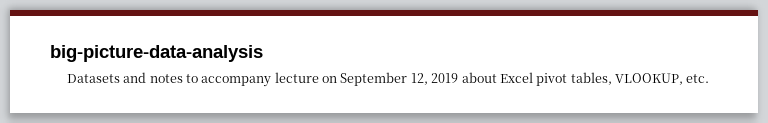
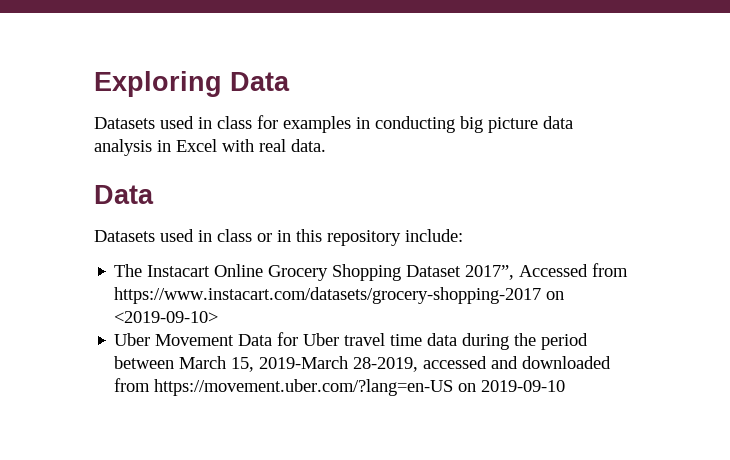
- big-picture-data-analysis
- Datasets and notes to accompany lecture on September 12, 2019 about Excel pivot tables, VLOOKUP, etc.
+ Exploring Data
+ Datasets used in class for examples in conducting big picture data analysis in Excel with real data.
+ Data
+ Datasets used in class or in this repository include:
+ The Instacart Online Grocery Shopping Dataset 2017”, Accessed from https://www.instacart.com/datasets/grocery-shopping-2017 on <2019-09-10>
+ Uber Movement Data for Uber travel time data during the period between March 15, 2019-March 28-2019, accessed and downloaded from https://movement.uber.com/?lang=en-US on 2019-09-10

